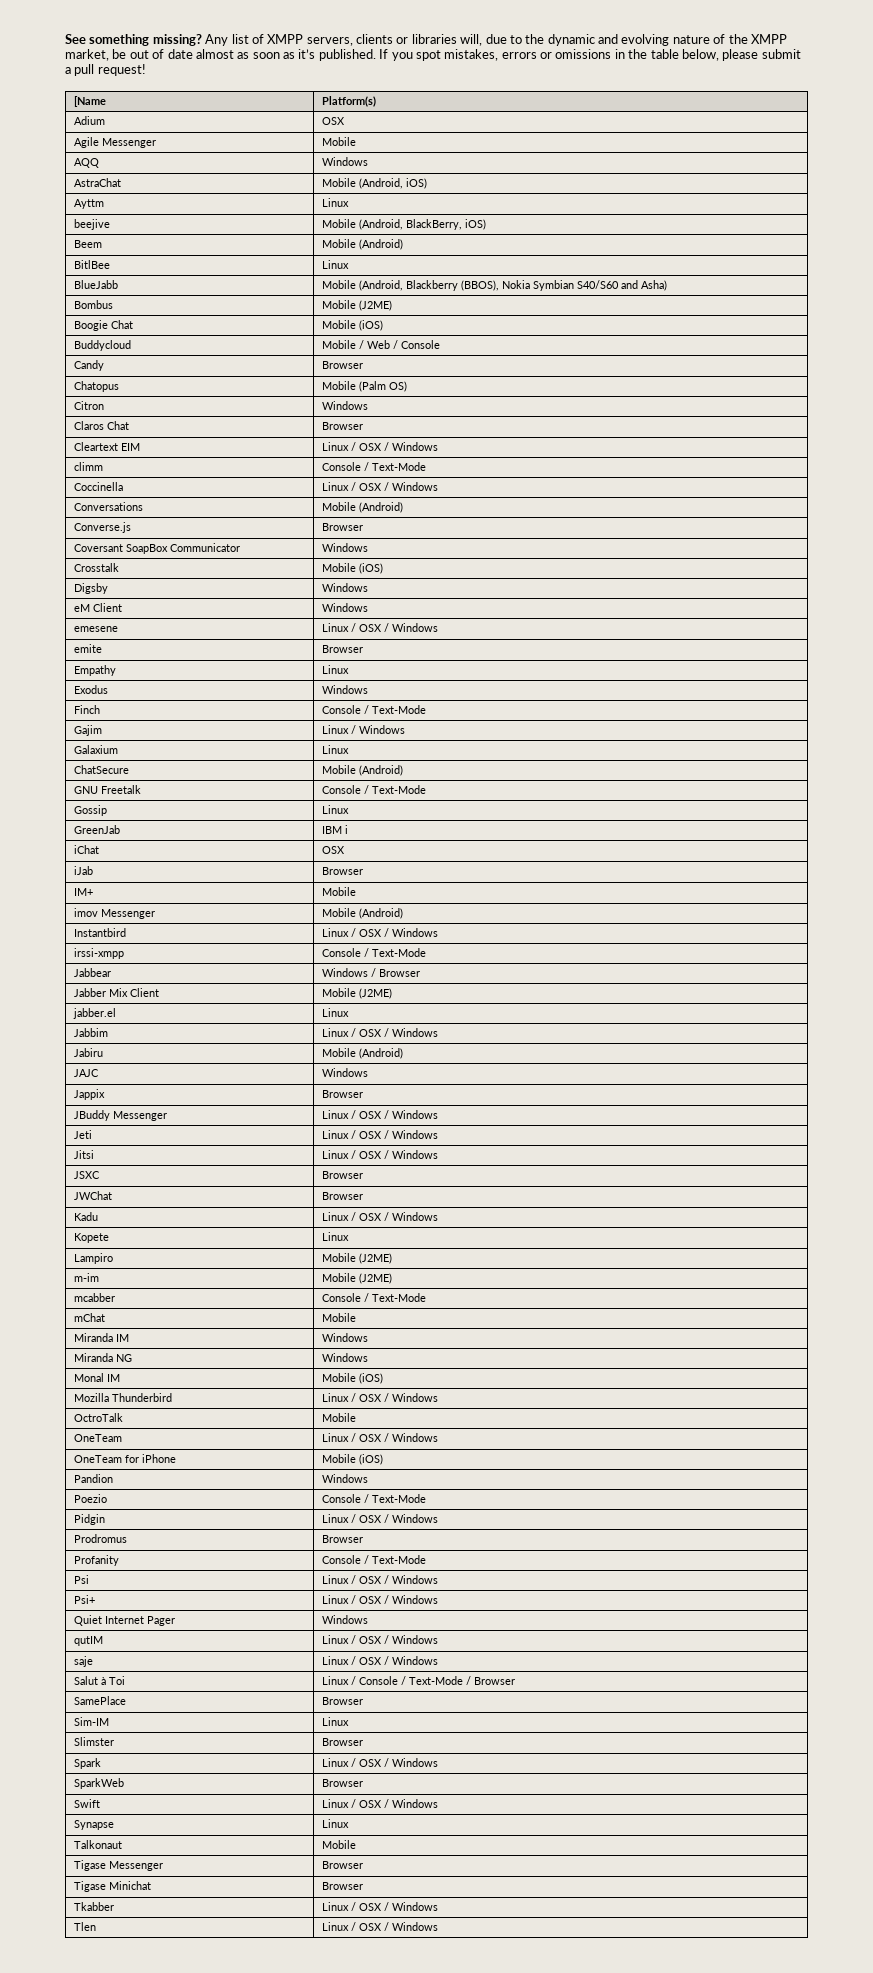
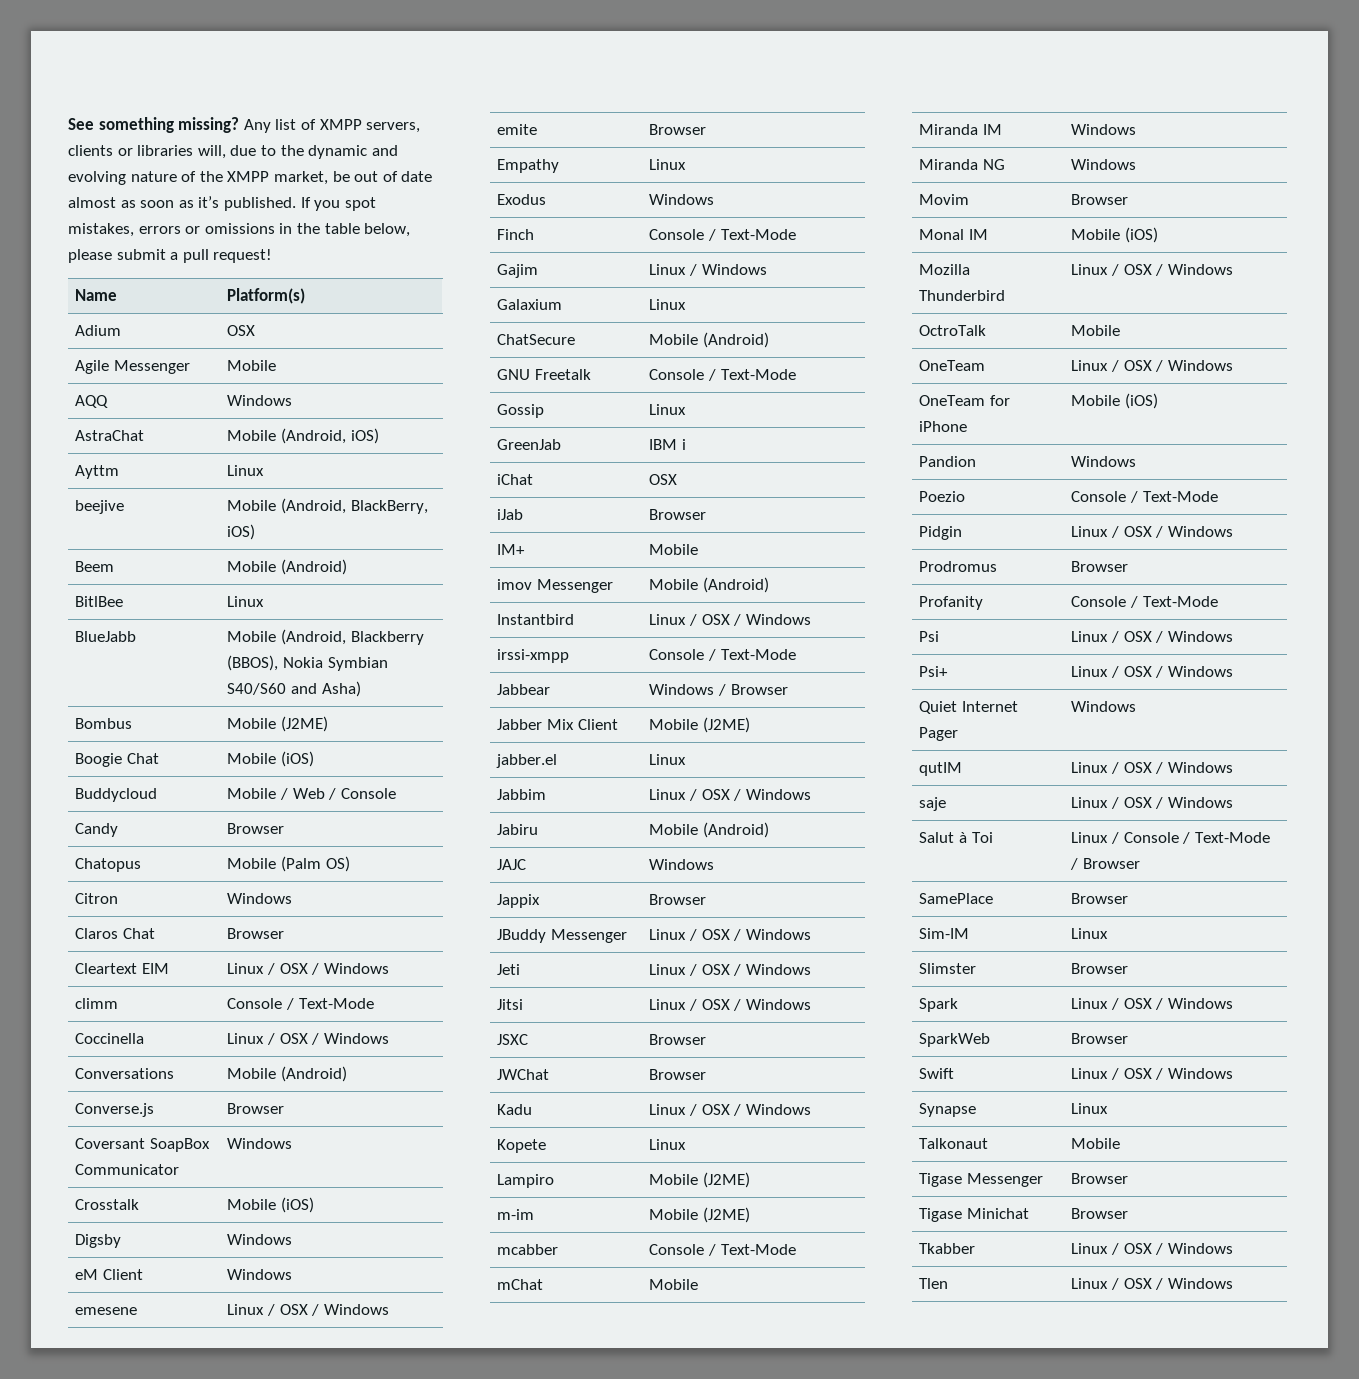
- [Name | Platform(s)
+ Name | Platform(s)
+ Movim | Browser

